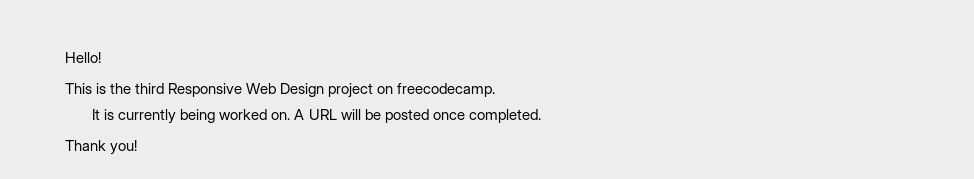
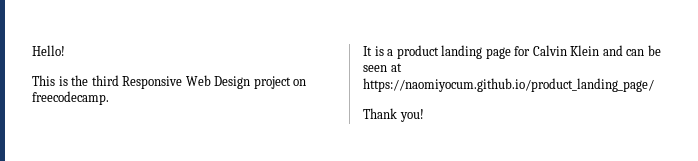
- It is currently being worked on. A URL will be posted once completed.
+ It is a product landing page for Calvin Klein and can be seen at https://naomiyocum.github.io/product_landing_page/

